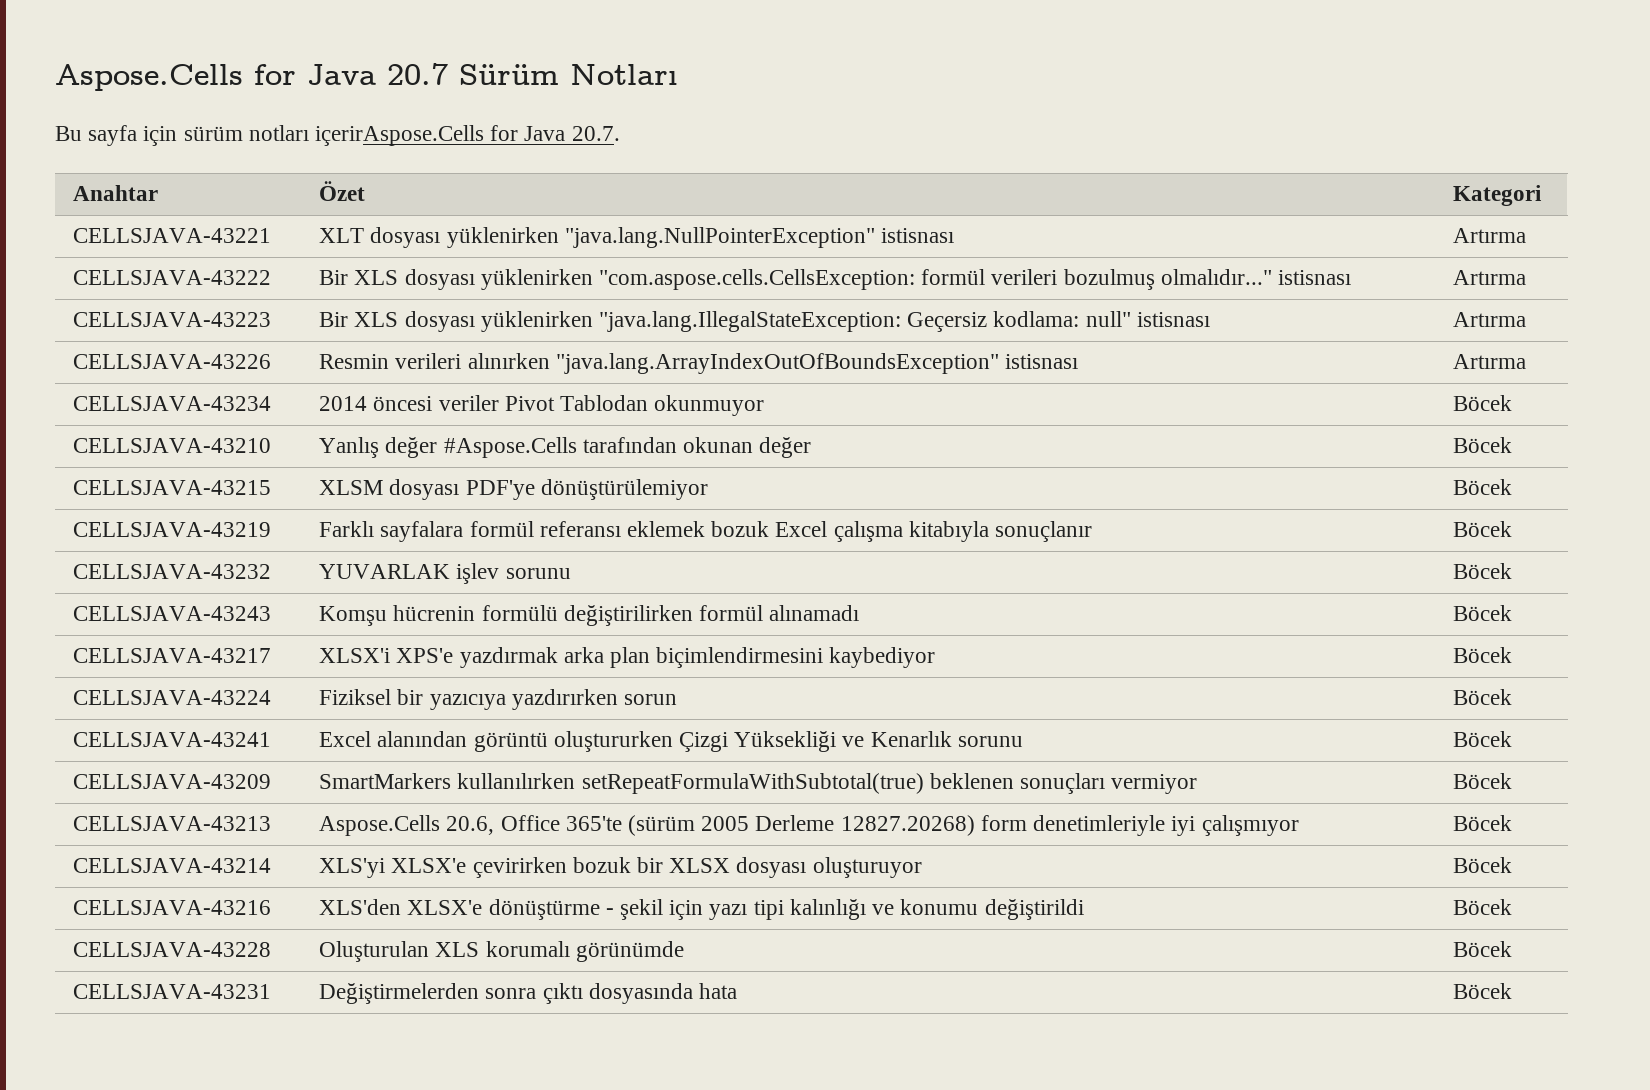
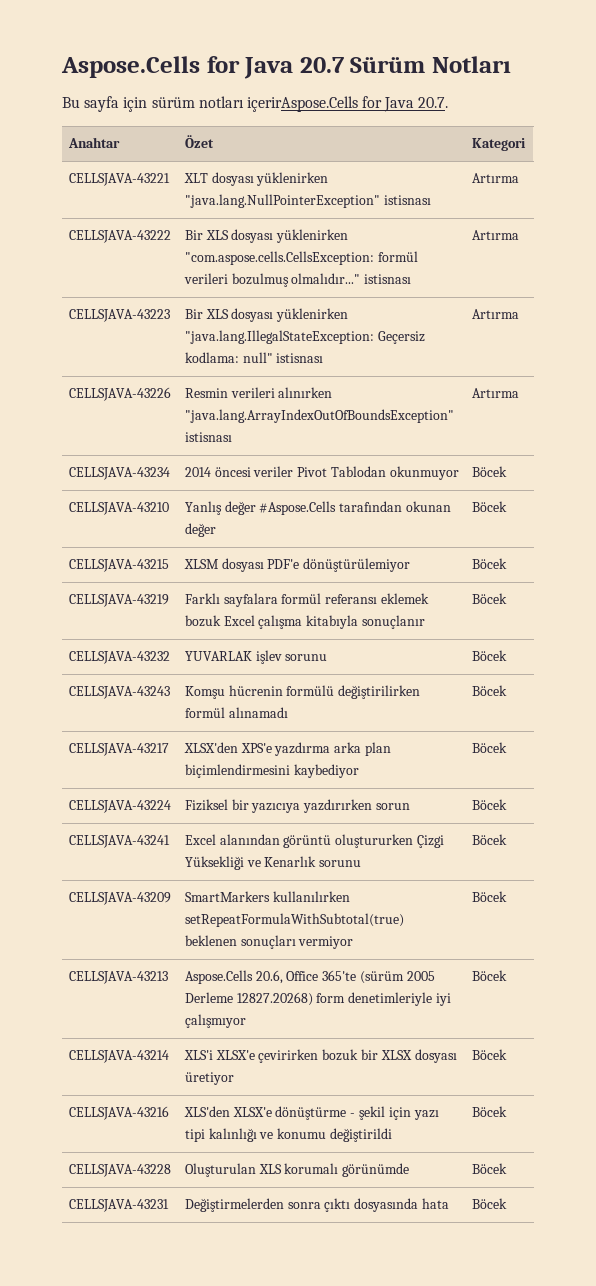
- CELLSJAVA-43215 | XLSM dosyası PDF'ye dönüştürülemiyor | Böcek
+ CELLSJAVA-43215 | XLSM dosyası PDF'e dönüştürülemiyor | Böcek
- CELLSJAVA-43217 | XLSX'i XPS'e yazdırmak arka plan biçimlendirmesini kaybediyor | Böcek
+ CELLSJAVA-43217 | XLSX'den XPS'e yazdırma arka plan biçimlendirmesini kaybediyor | Böcek
- CELLSJAVA-43214 | XLS'yi XLSX'e çevirirken bozuk bir XLSX dosyası oluşturuyor | Böcek
+ CELLSJAVA-43214 | XLS'i XLSX'e çevirirken bozuk bir XLSX dosyası üretiyor | Böcek

